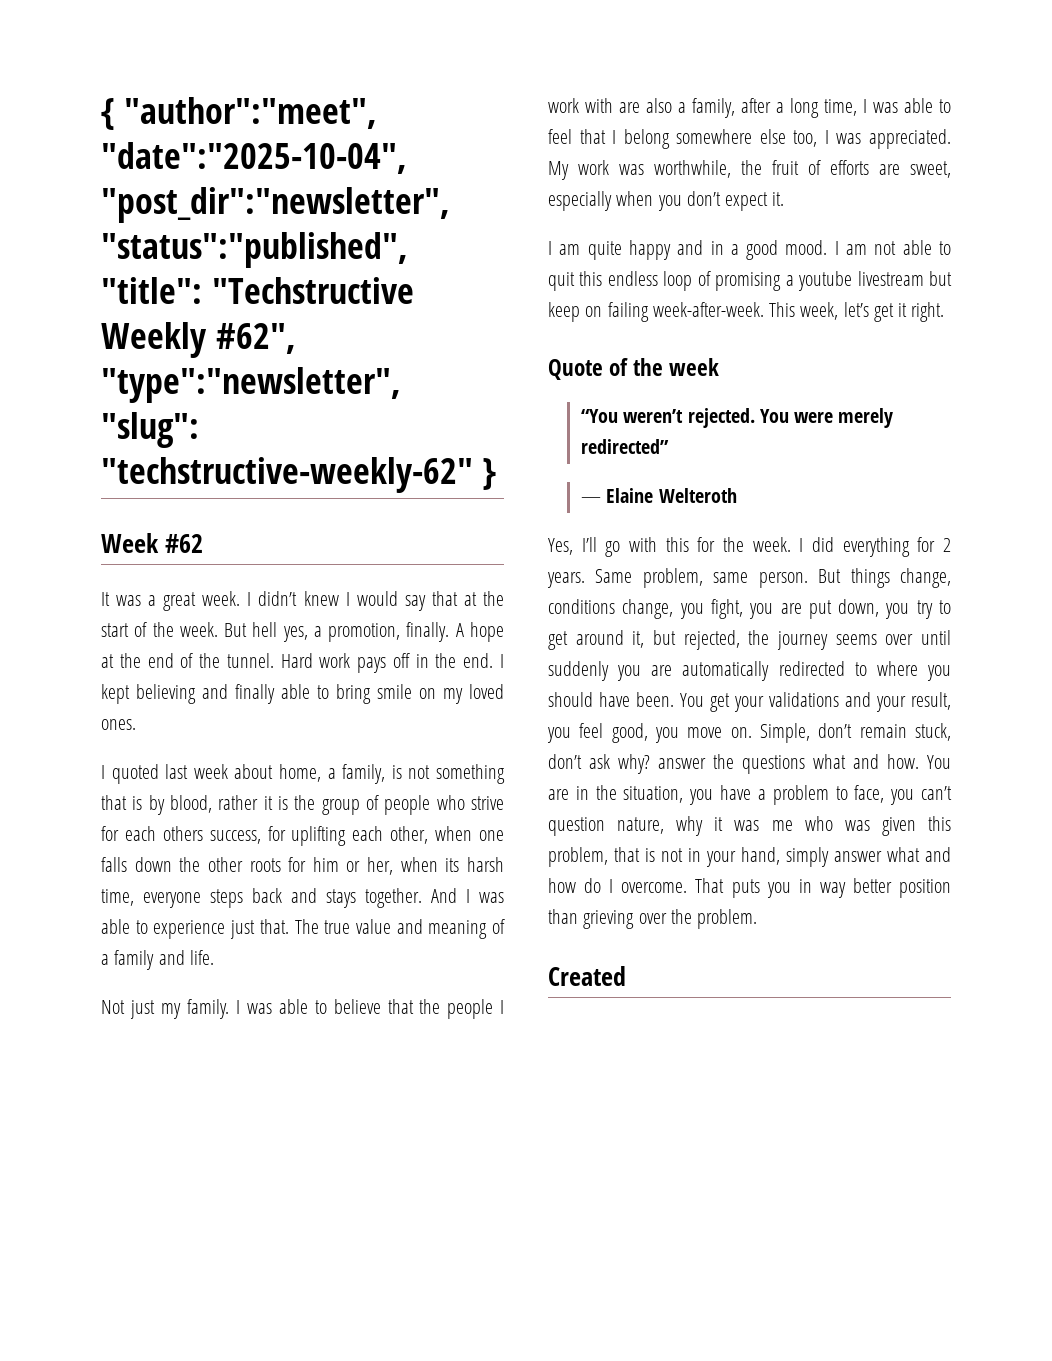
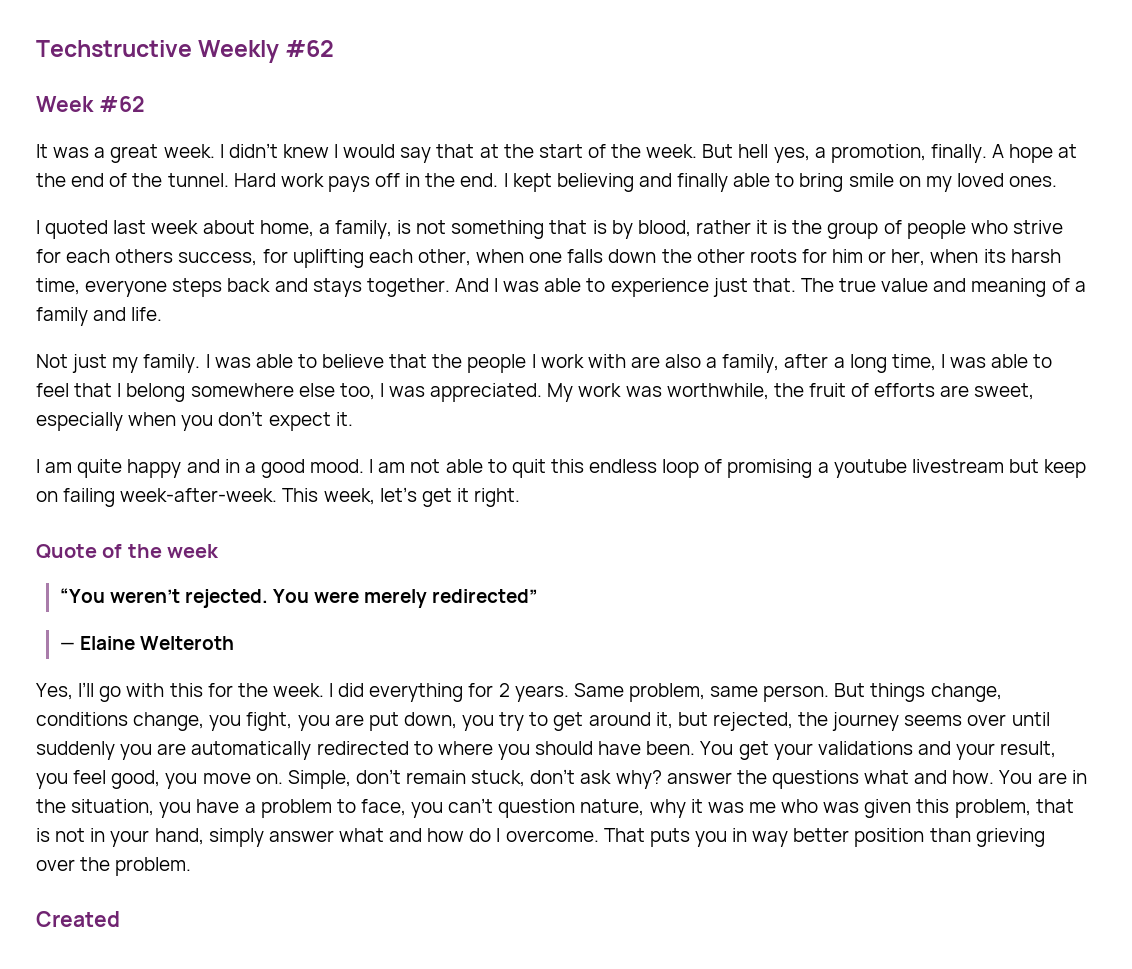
- { "author":"meet", "date":"2025-10-04", "post_dir":"newsletter", "status":"published", "title": "Techstructive Weekly #62", "type":"newsletter", "slug": "techstructive-weekly-62" }
+ Techstructive Weekly #62

